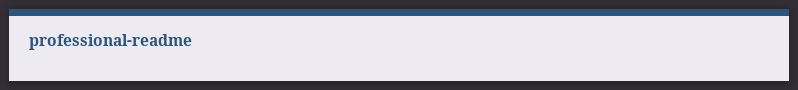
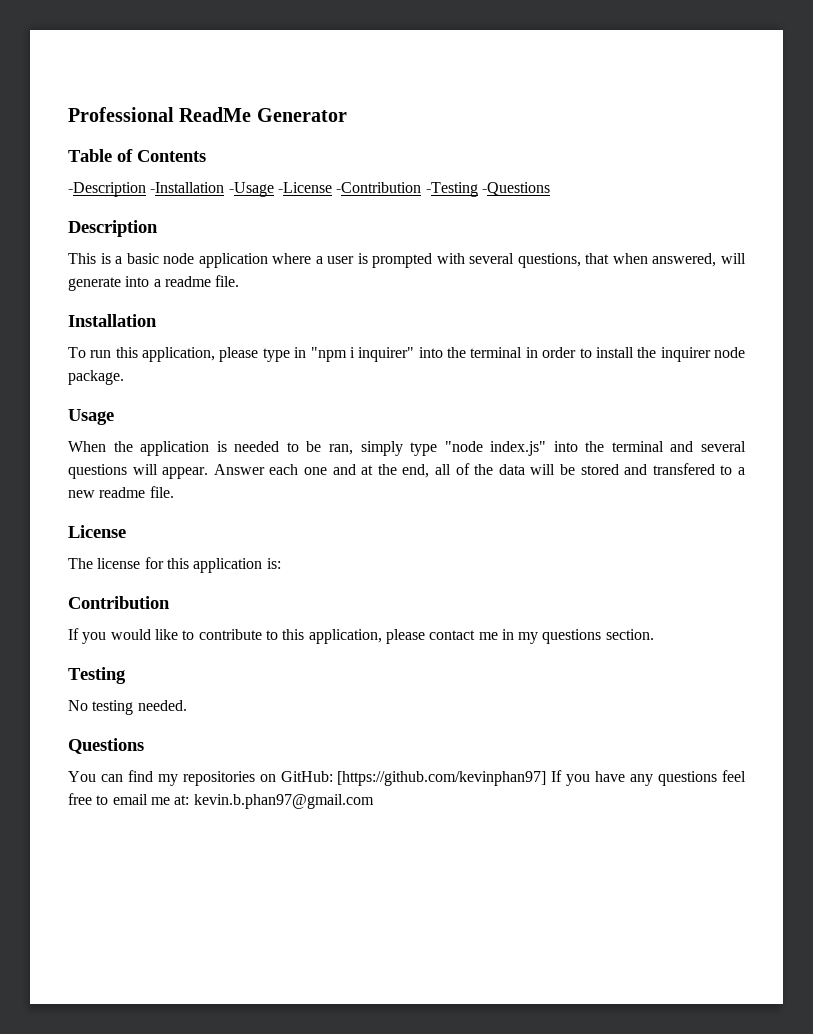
- professional-readme
+ Professional ReadMe Generator
+ Table of Contents
+ -Description -Installation -Usage -License -Contribution -Testing -Questions
+ Description
+ This is a basic node application where a user is prompted with several questions, that when answered, will generate into a readme file.
+ Installation
+ To run this application, please type in "npm i inquirer" into the terminal in order to install the inquirer node package.
+ Usage
+ When the application is needed to be ran, simply type "node index.js" into the terminal and several questions will appear. Answer each one and at the end, all of the data will be stored and transfered to a new readme file.
+ License
+ The license for this application is:
+ Contribution
+ If you would like to contribute to this application, please contact me in my questions section.
+ Testing
+ No testing needed.
+ Questions
+ You can find my repositories on GitHub: [https://github.com/kevinphan97] If you have any questions feel free to email me at: kevin.b.phan97@gmail.com

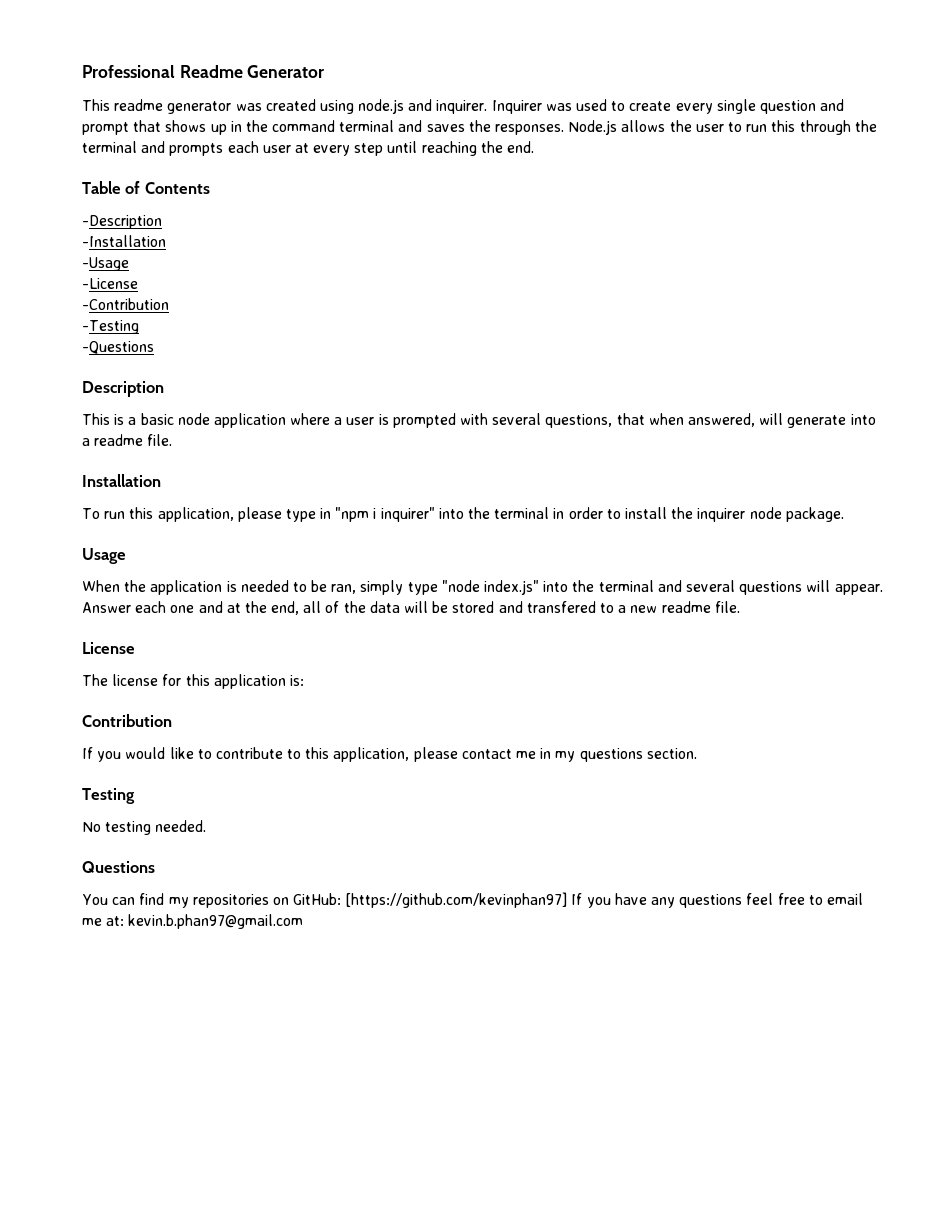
- Professional ReadMe Generator
+ Professional Readme Generator
+ This readme generator was created using node.js and inquirer. Inquirer was used to create every single question and prompt that shows up in the command terminal and saves the responses. Node.js allows the user to run this through the terminal and prompts each user at every step until reaching the end.
- -Description -Installation -Usage -License -Contribution -Testing -Questions
+ -Description
+ -Installation
+ -Usage
+ -License
+ -Contribution
+ -Testing
+ -Questions

